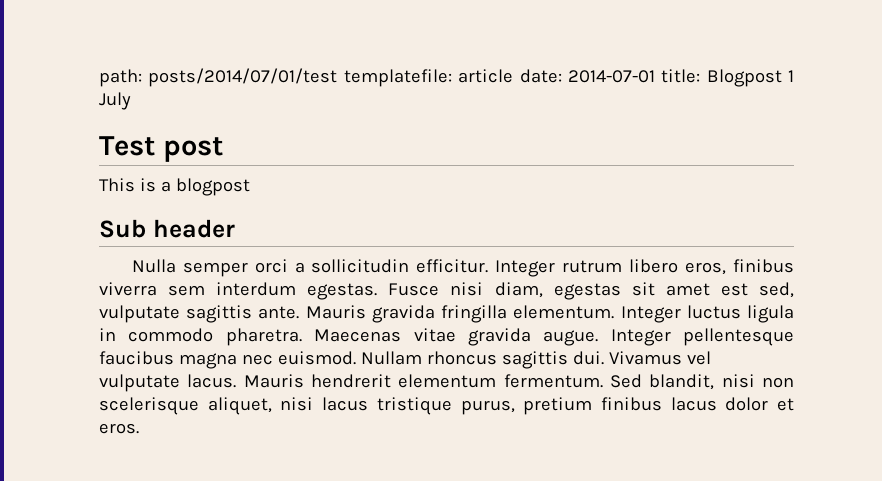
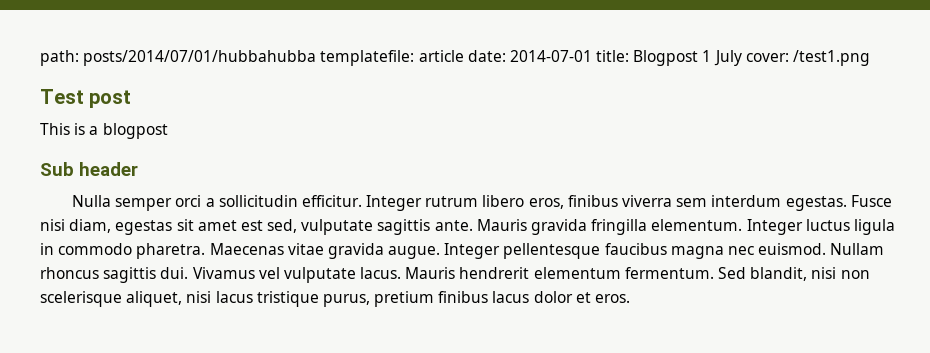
- path: posts/2014/07/01/test templatefile: article date: 2014-07-01 title: Blogpost 1 July
+ path: posts/2014/07/01/hubbahubba templatefile: article date: 2014-07-01 title: Blogpost 1 July cover: /test1.png

